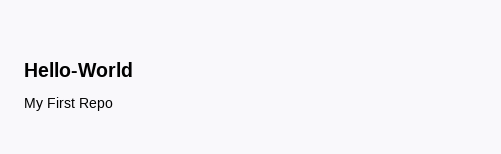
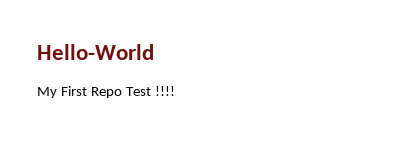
- My First Repo
+ My First Repo Test !!!!

